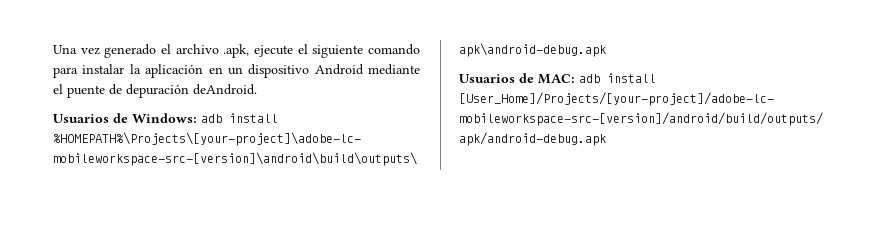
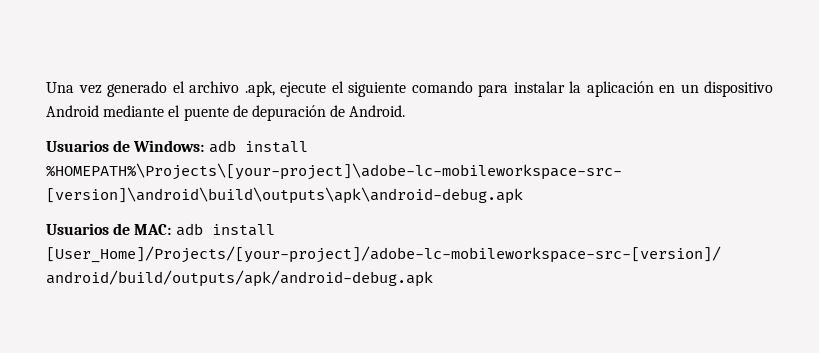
- Una vez generado el archivo .apk, ejecute el siguiente comando para instalar la aplicación en un dispositivo Android mediante el puente de depuración deAndroid.
+ Una vez generado el archivo .apk, ejecute el siguiente comando para instalar la aplicación en un dispositivo Android mediante el puente de depuración de Android.

